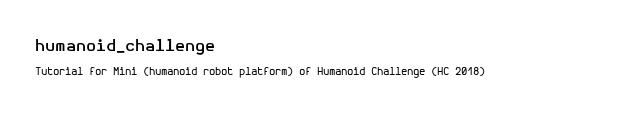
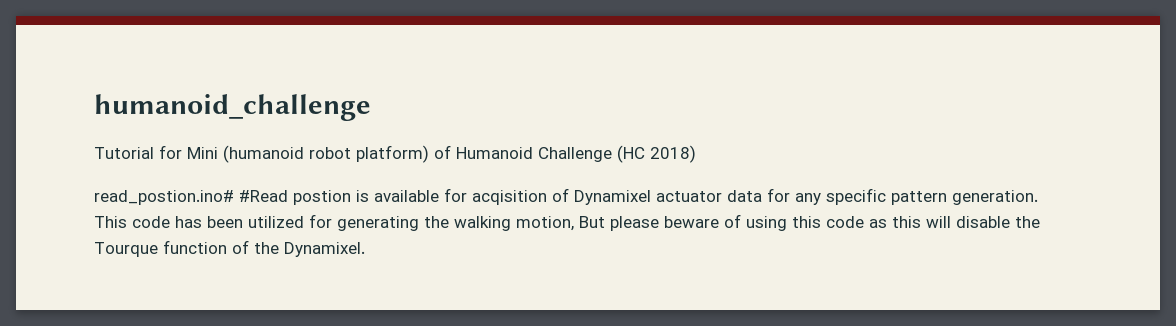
+ read_postion.ino# #Read postion is available for acqisition of Dynamixel actuator data for any specific pattern generation. This code has been utilized for generating the walking motion, But please beware of using this code as this will disable the Tourque function of the Dynamixel.

